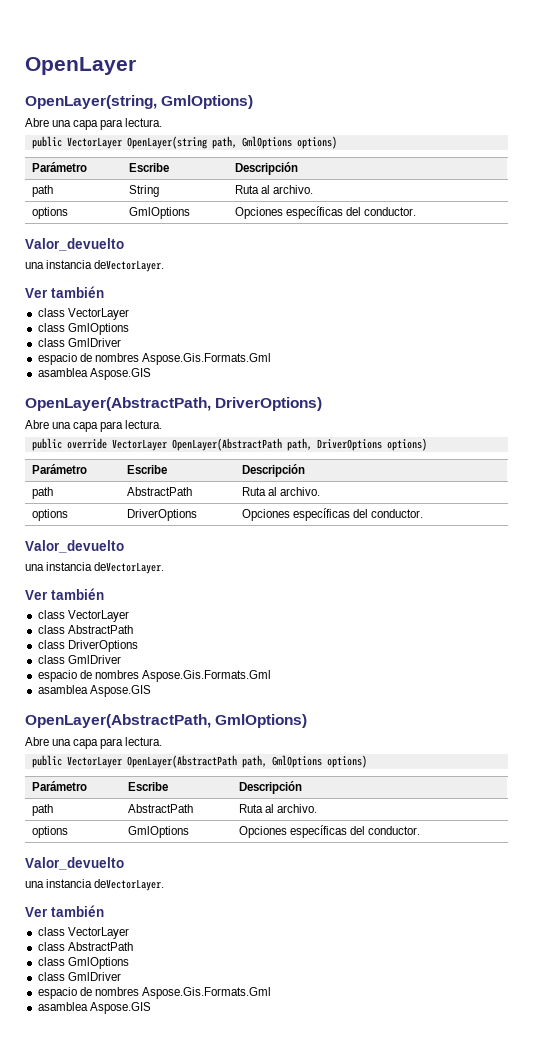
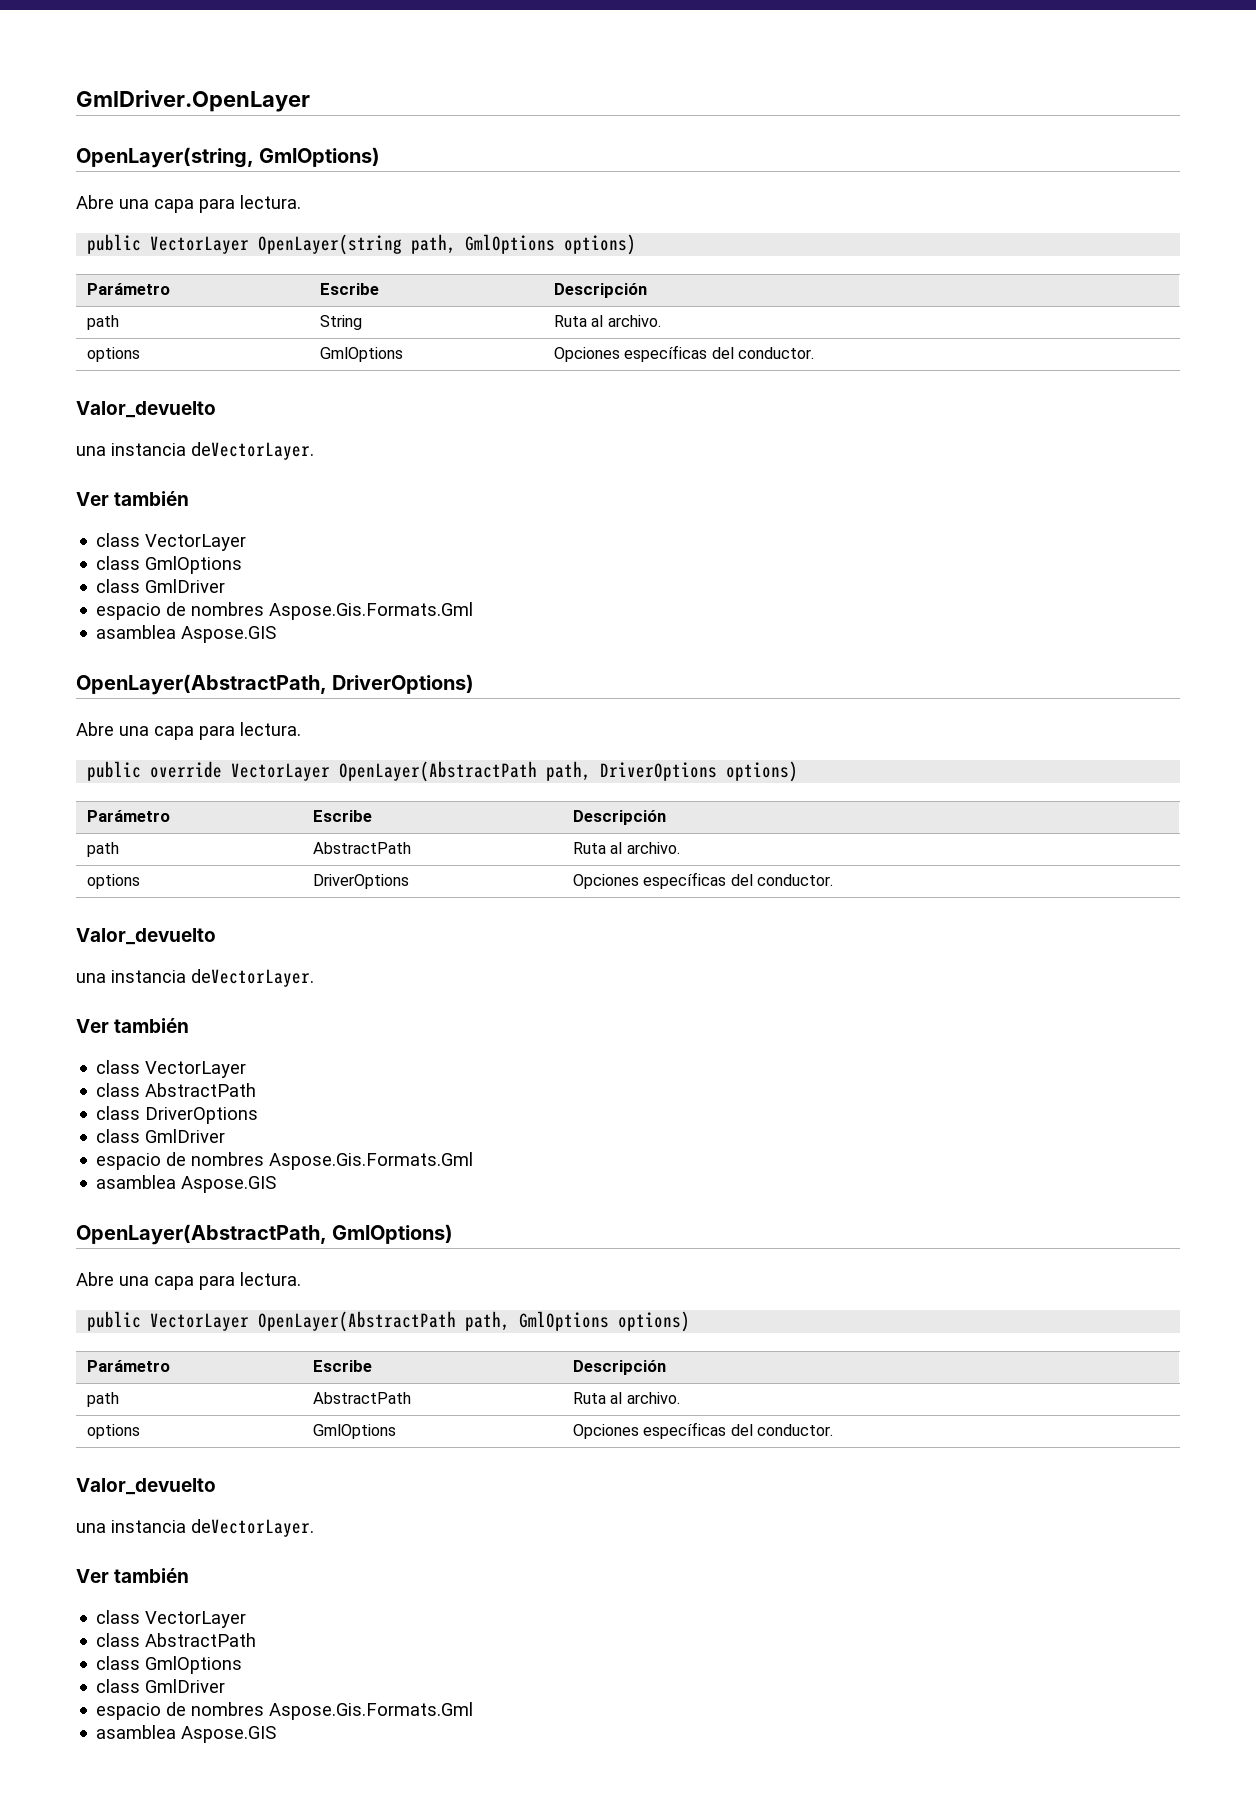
- OpenLayer
+ GmlDriver.OpenLayer

